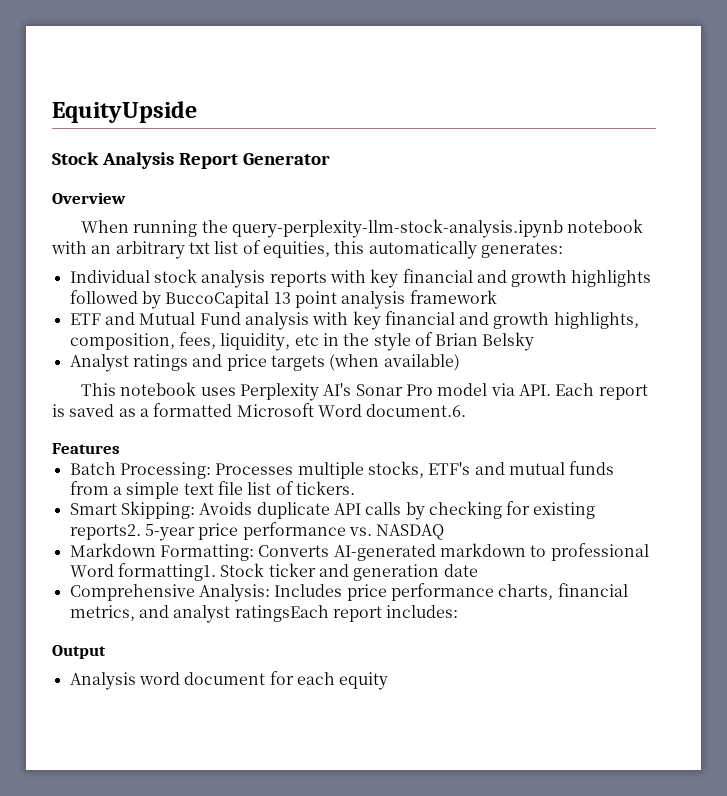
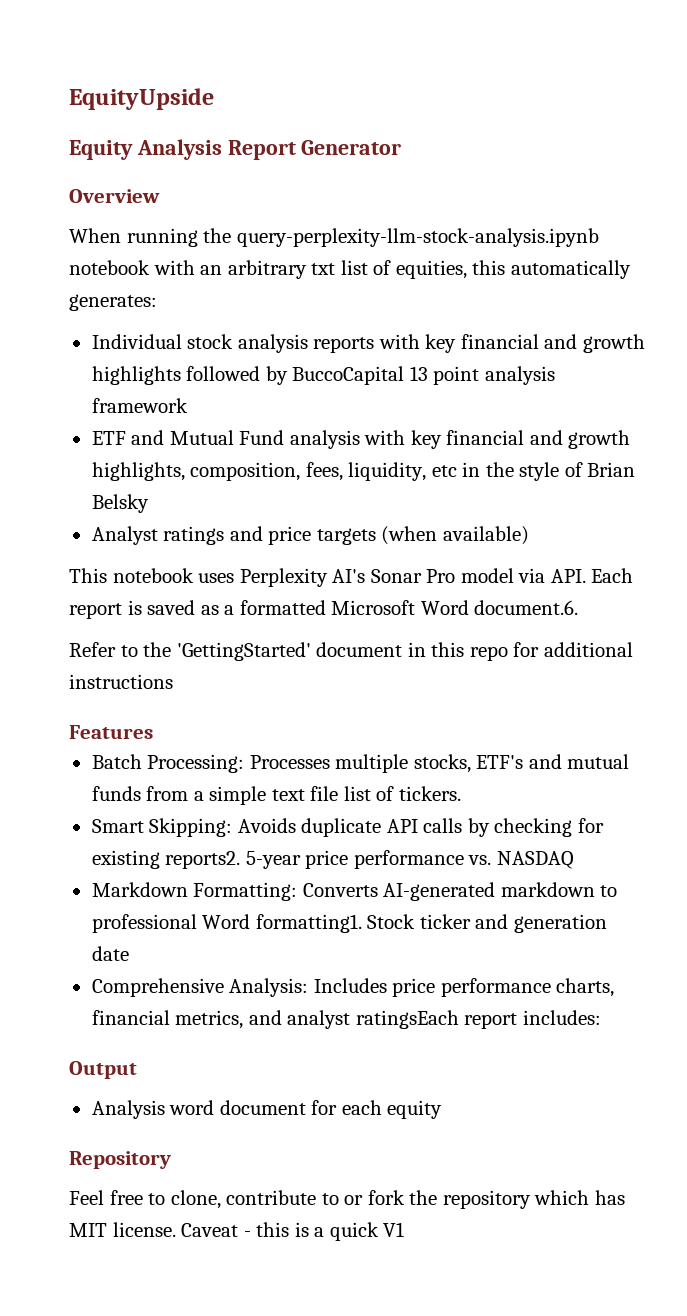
- Stock Analysis Report Generator
+ Equity Analysis Report Generator
+ Refer to the 'GettingStarted' document in this repo for additional instructions
+ Repository
+ Feel free to clone, contribute to or fork the repository which has MIT license. Caveat - this is a quick V1

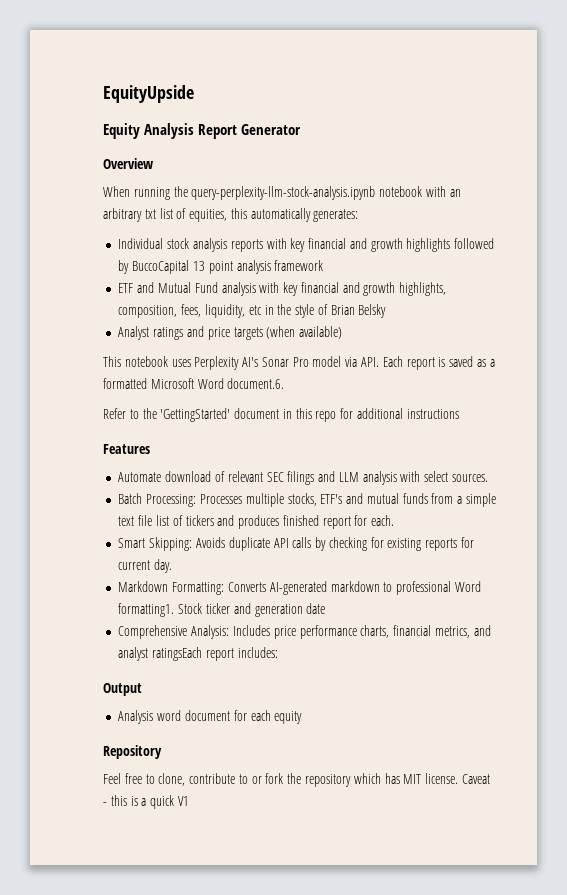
+ Automate download of relevant SEC filings and LLM analysis with select sources.
- Batch Processing: Processes multiple stocks, ETF's and mutual funds from a simple text file list of tickers.
+ Batch Processing: Processes multiple stocks, ETF's and mutual funds from a simple text file list of tickers and produces finished report for each.
- Smart Skipping: Avoids duplicate API calls by checking for existing reports2. 5-year price performance vs. NASDAQ
+ Smart Skipping: Avoids duplicate API calls by checking for existing reports for current day.

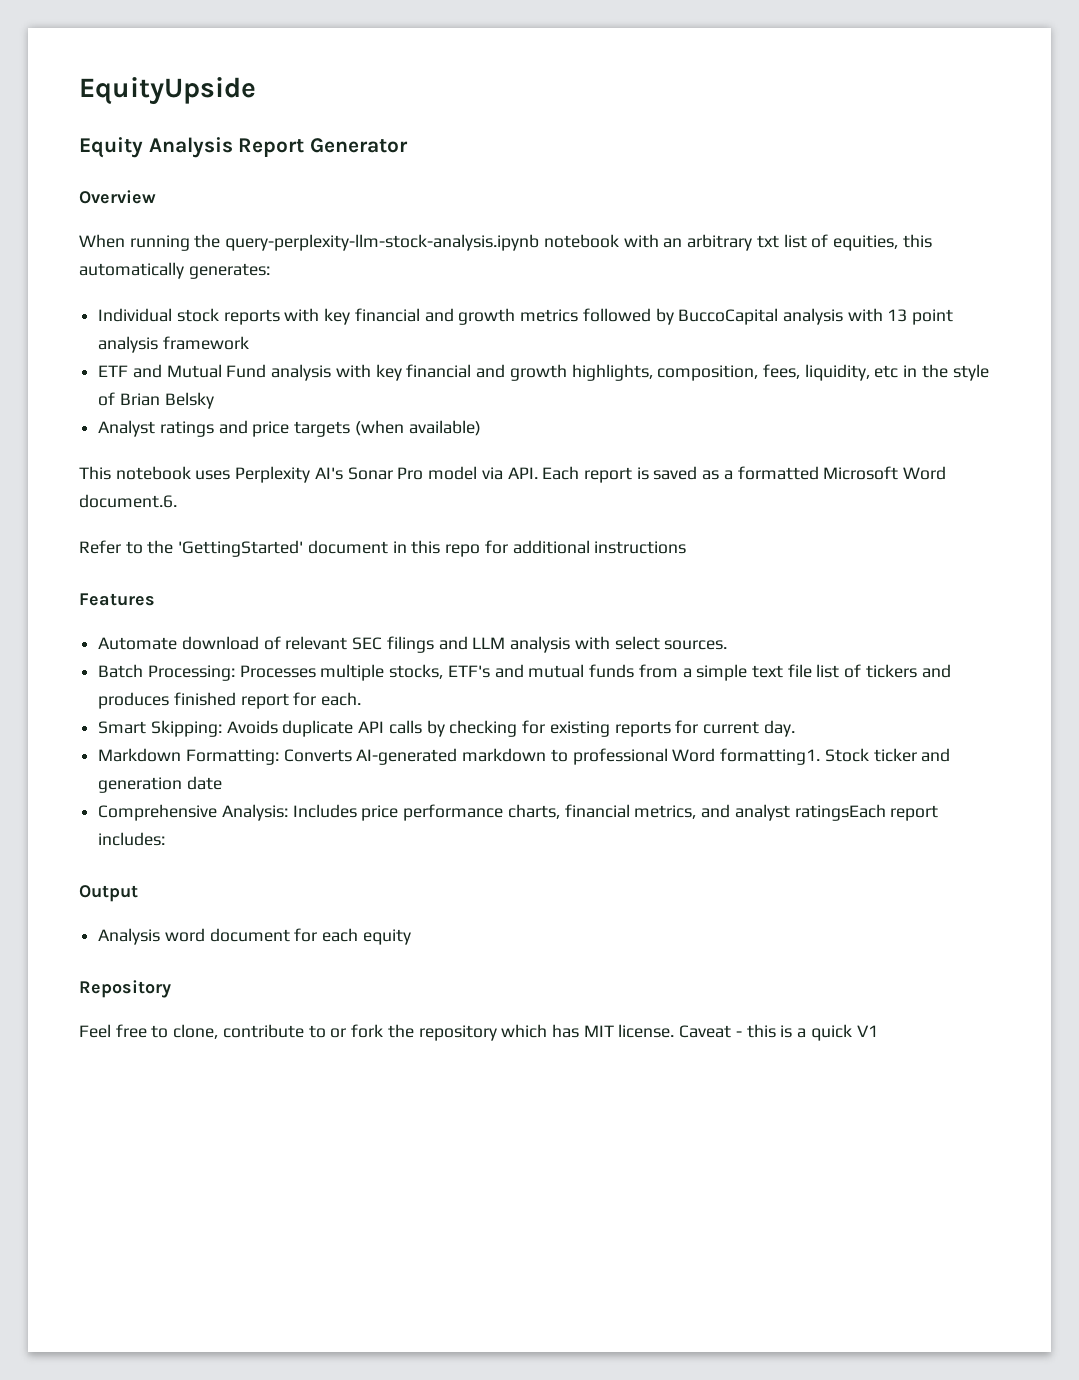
- Individual stock analysis reports with key financial and growth highlights followed by BuccoCapital 13 point analysis framework
+ Individual stock reports with key financial and growth metrics followed by BuccoCapital analysis with 13 point analysis framework

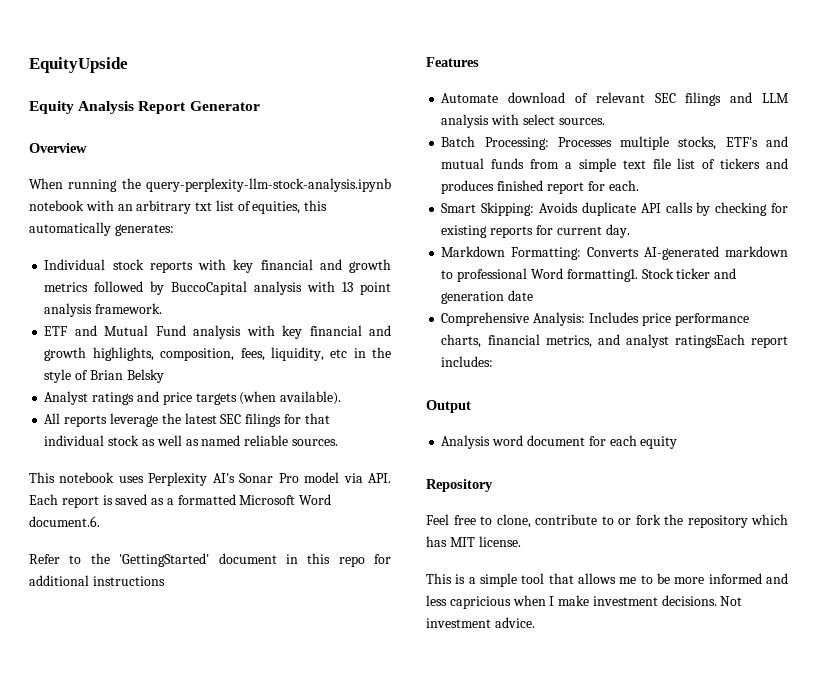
- Individual stock reports with key financial and growth metrics followed by BuccoCapital analysis with 13 point analysis framework
+ Individual stock reports with key financial and growth metrics followed by BuccoCapital analysis with 13 point analysis framework.
- Analyst ratings and price targets (when available)
+ Analyst ratings and price targets (when available).
+ All reports leverage the latest SEC filings for that individual stock as well as named reliable sources.
- Feel free to clone, contribute to or fork the repository which has MIT license. Caveat - this is a quick V1
+ Feel free to clone, contribute to or fork the repository which has MIT license.
+ This is a simple tool that allows me to be more informed and less capricious when I make investment decisions. Not investment advice.

